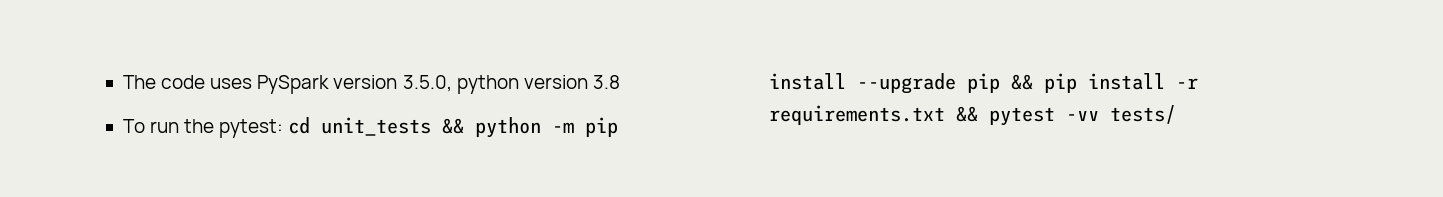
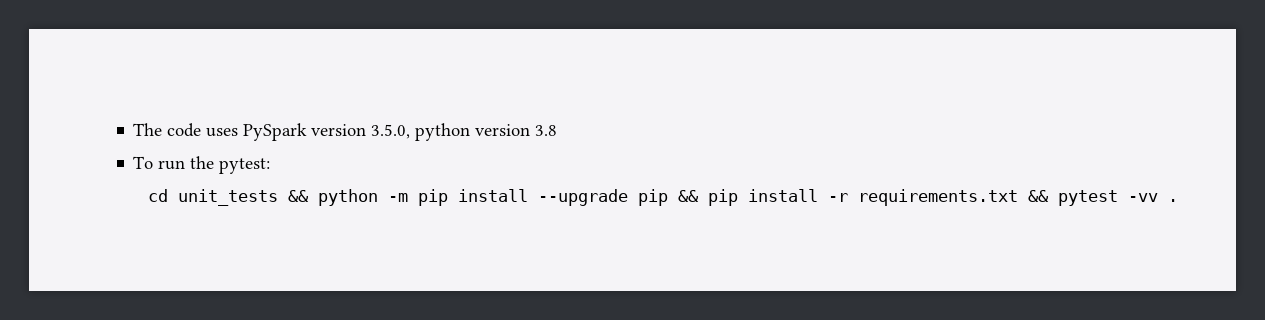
- To run the pytest: cd unit_tests && python -m pip install --upgrade pip && pip install -r requirements.txt && pytest -vv tests/
+ To run the pytest:
+ cd unit_tests && python -m pip install --upgrade pip && pip install -r requirements.txt && pytest -vv .

